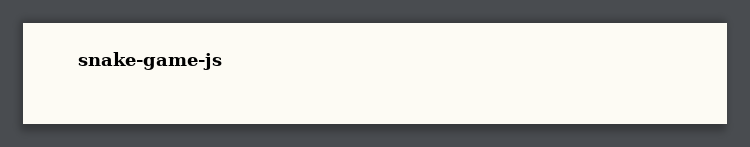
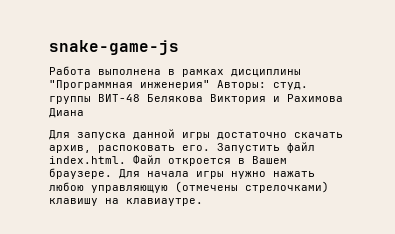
+ Работа выполнена в рамках дисциплины "Программная инженерия" Авторы: студ. группы ВИТ-48 Белякова Виктория и Рахимова Диана
+ Для запуска данной игры достаточно скачать архив, распоковать его. Запустить файл index.html. Файл откроется в Вашем браузере. Для начала игры нужно нажать любою управляющую (отмечены стрелочками) клавишу на клавиаутре.

